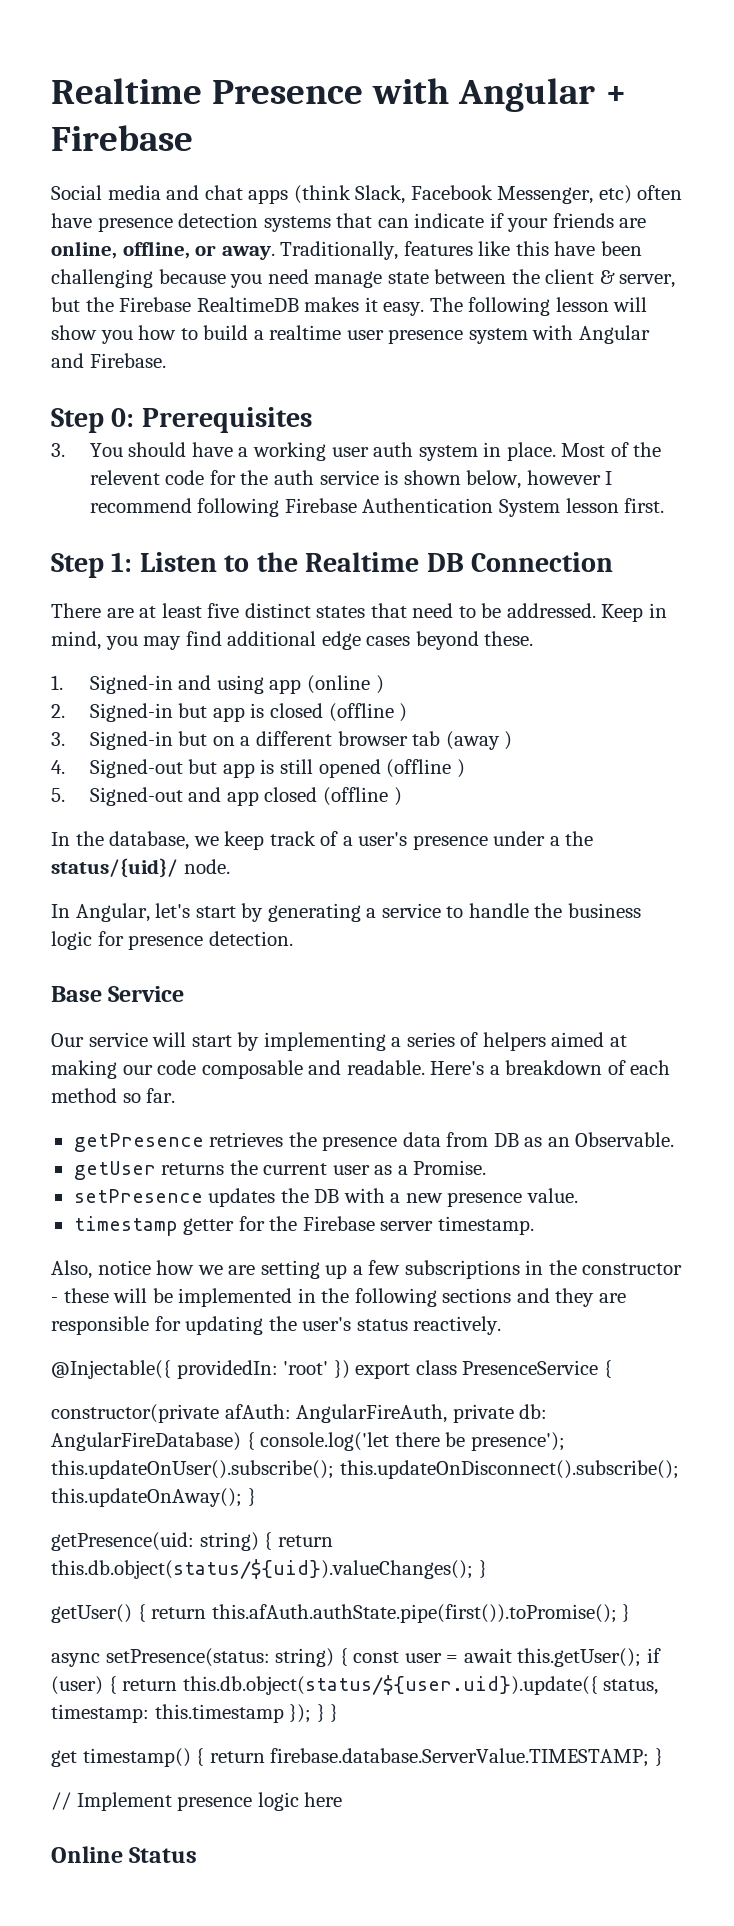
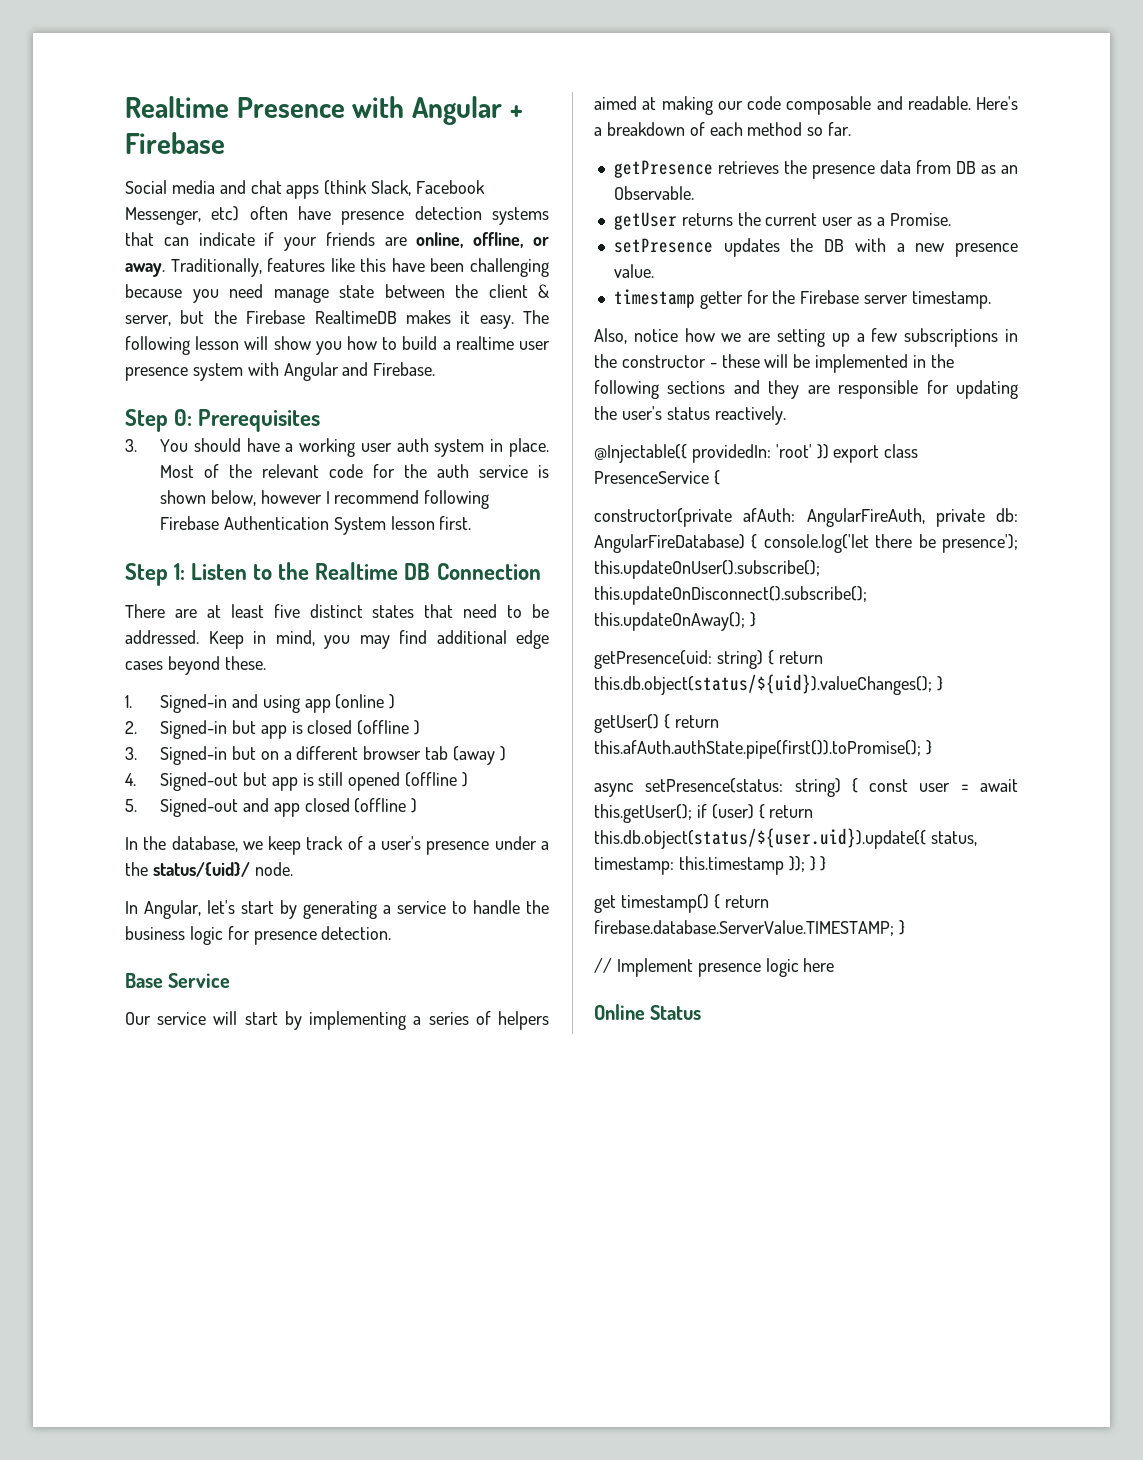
- Most of the relevent code for the auth service is shown below, however I recommend following Firebase Authentication System lesson first.
+ Most of the relevant code for the auth service is shown below, however I recommend following Firebase Authentication System lesson first.

